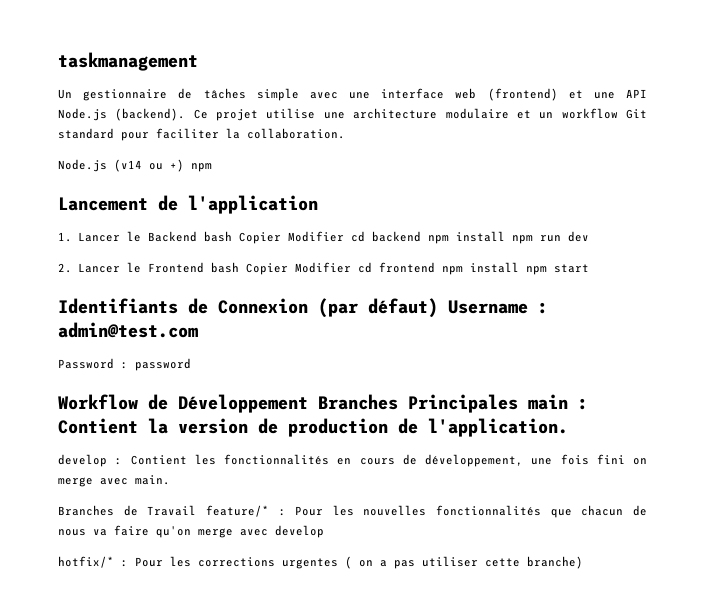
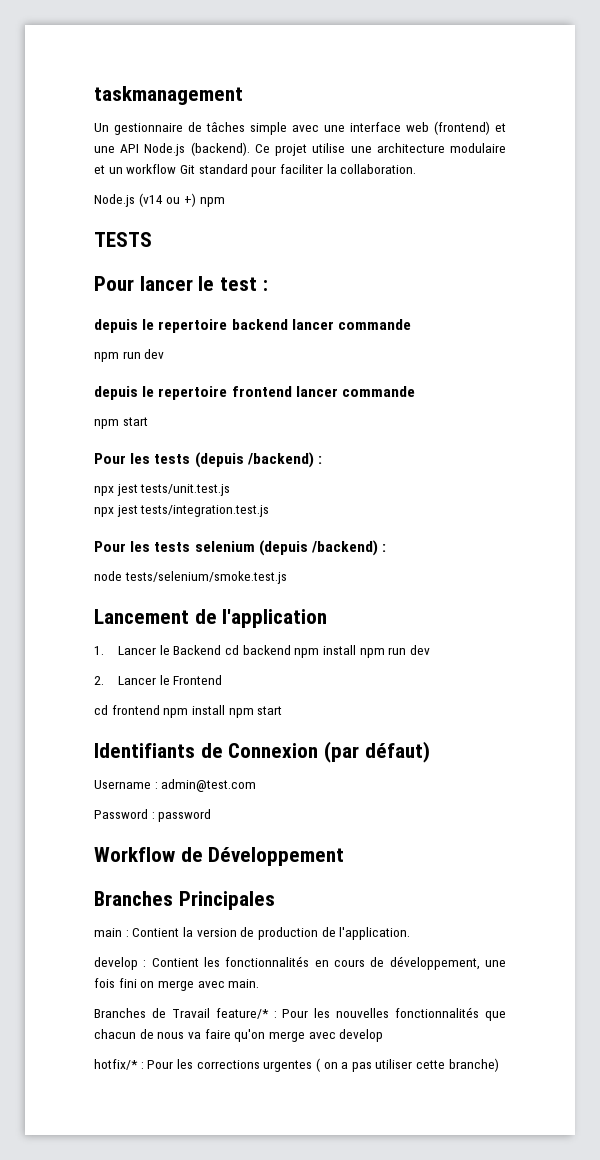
+ TESTS
+ Pour lancer le test :
+ depuis le repertoire backend lancer commande
+ npm run dev
+ depuis le repertoire frontend lancer commande
+ npm start
+ Pour les tests (depuis /backend) :
+ npx jest tests/unit.test.js
+ npx jest tests/integration.test.js
+ Pour les tests selenium (depuis /backend) :
+ node tests/selenium/smoke.test.js
- 1. Lancer le Backend bash Copier Modifier cd backend npm install npm run dev
+ 1. Lancer le Backend cd backend npm install npm run dev
- 2. Lancer le Frontend bash Copier Modifier cd frontend npm install npm start
+ 2. Lancer le Frontend
+ cd frontend npm install npm start
- Identifiants de Connexion (par défaut) Username : admin@test.com
+ Identifiants de Connexion (par défaut)
+ Username : admin@test.com
- Workflow de Développement Branches Principales main : Contient la version de production de l'application.
+ Workflow de Développement
+ Branches Principales
+ main : Contient la version de production de l'application.

